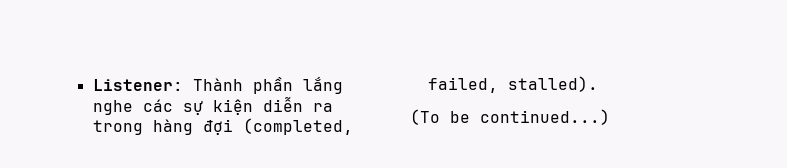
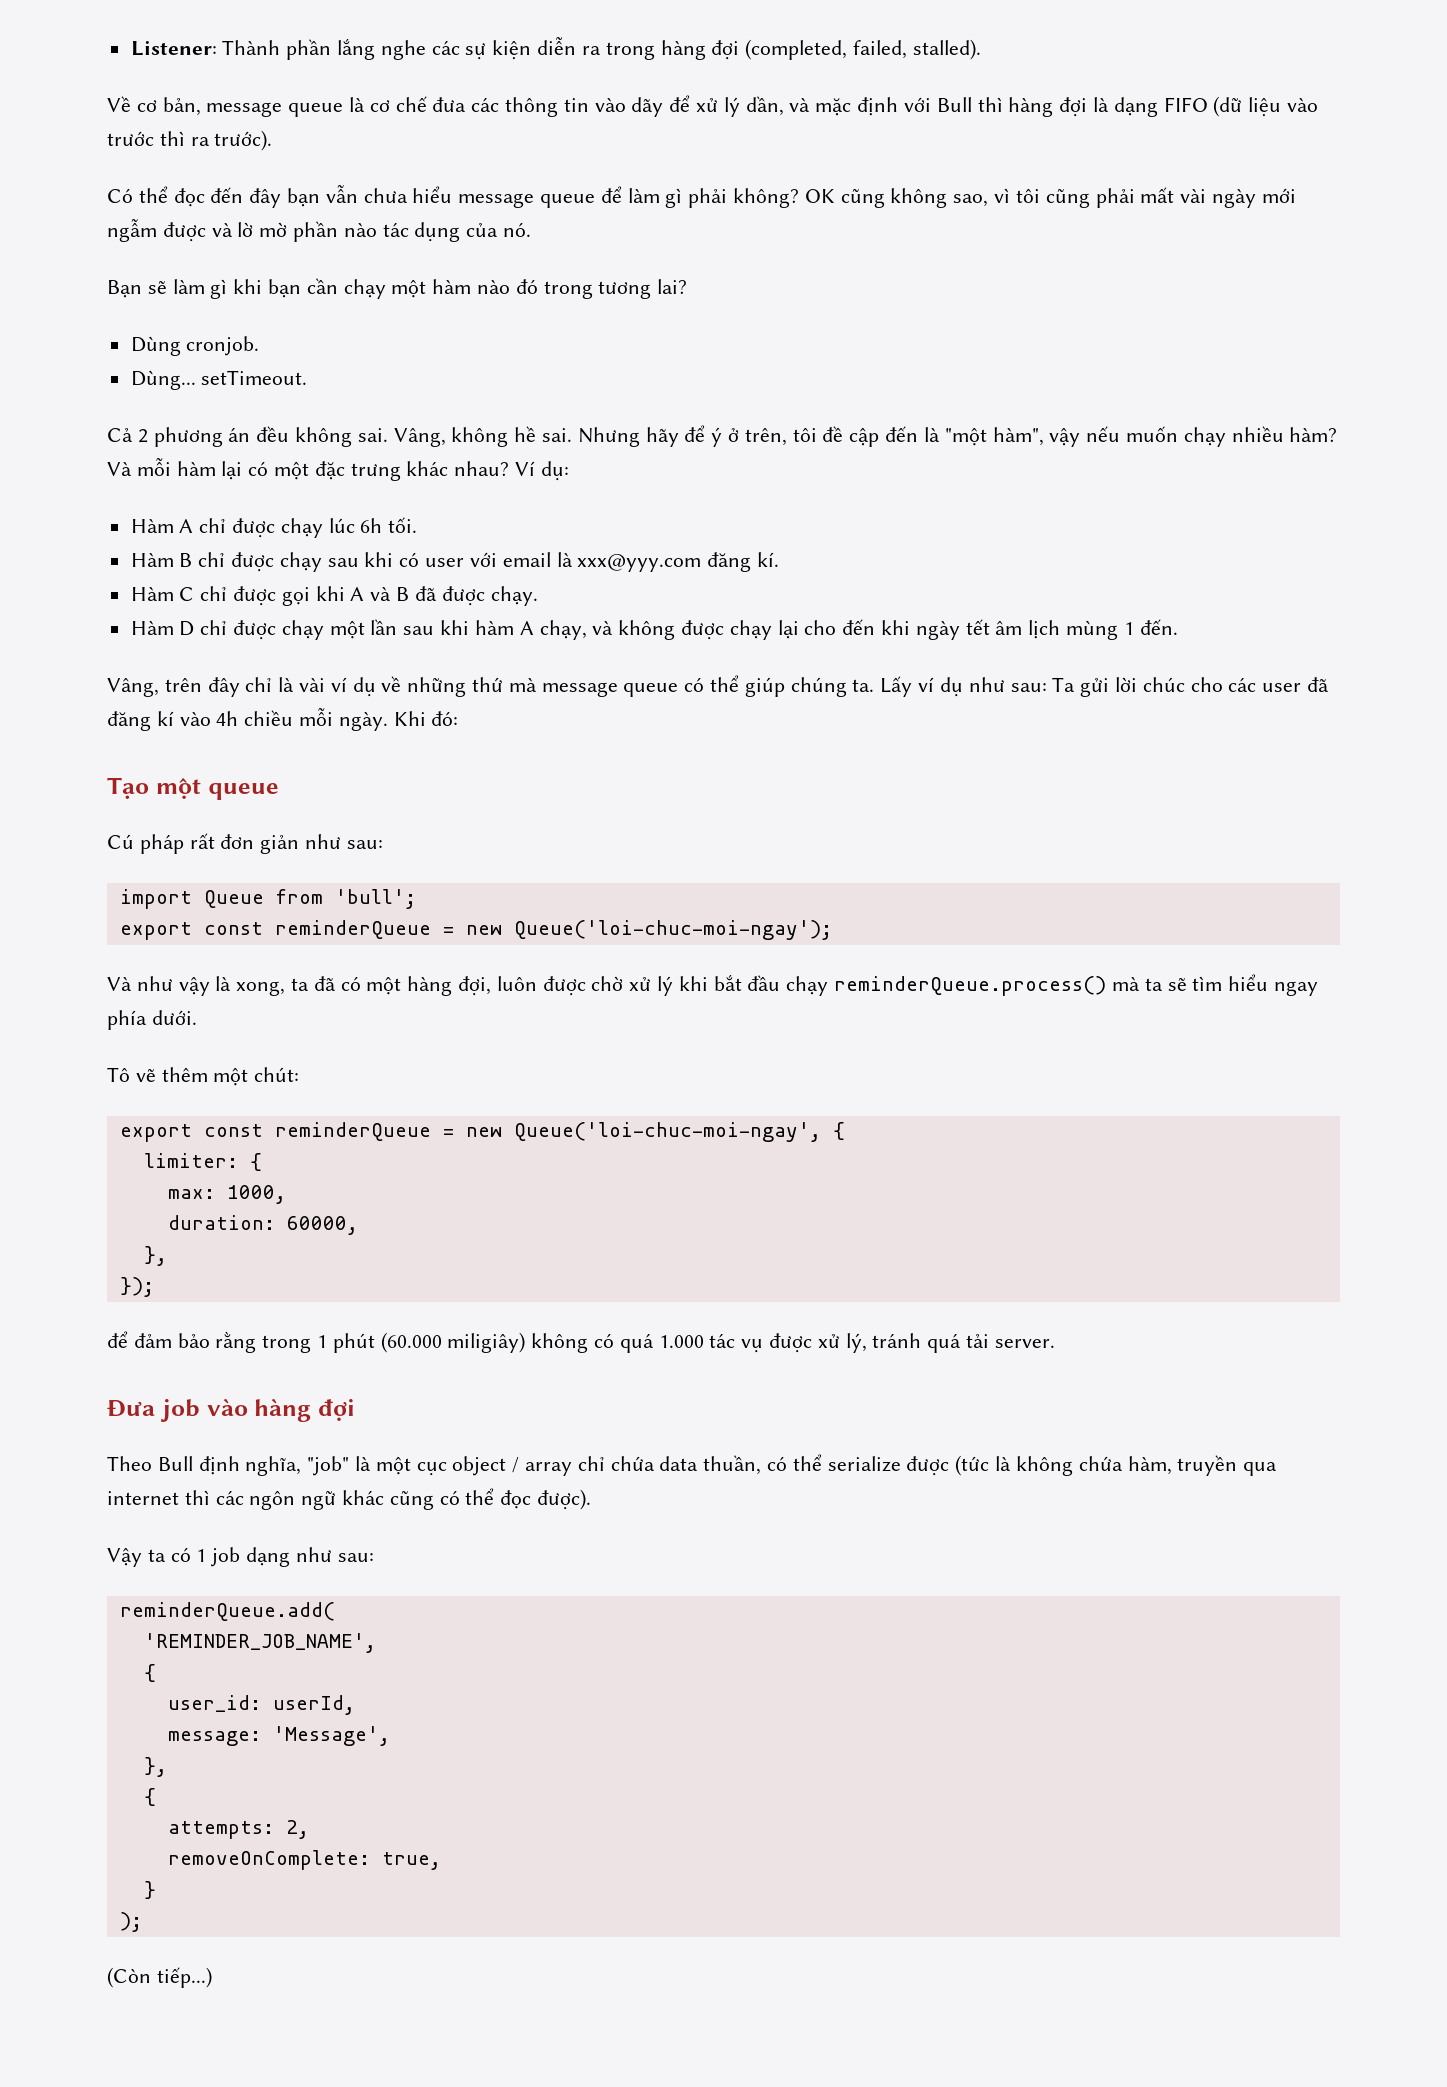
- (To be continued...)
+ Về cơ bản, message queue là cơ chế đưa các thông tin vào dãy để xử lý dần, và mặc định với Bull thì hàng đợi là dạng FIFO (dữ liệu vào trước thì ra trước).
+ Có thể đọc đến đây bạn vẫn chưa hiểu message queue để làm gì phải không? OK cũng không sao, vì tôi cũng phải mất vài ngày mới ngẫm được và lờ mờ phần nào tác dụng của nó.
+ Bạn sẽ làm gì khi bạn cần chạy một hàm nào đó trong tương lai?
+ Dùng cronjob.
+ Dùng... setTimeout.
+ Cả 2 phương án đều không sai. Vâng, không hề sai. Nhưng hãy để ý ở trên, tôi đề cập đến là "một hàm", vậy nếu muốn chạy nhiều hàm? Và mỗi hàm lại có một đặc trưng khác nhau? Ví dụ:
+ Hàm A chỉ được chạy lúc 6h tối.
+ Hàm B chỉ được chạy sau khi có user với email là xxx@yyy.com đăng kí.
+ Hàm C chỉ được gọi khi A và B đã được chạy.
+ Hàm D chỉ được chạy một lần sau khi hàm A chạy, và không được chạy lại cho đến khi ngày tết âm lịch mùng 1 đến.
+ Vâng, trên đây chỉ là vài ví dụ về những thứ mà message queue có thể giúp chúng ta. Lấy ví dụ như sau: Ta gửi lời chúc cho các user đã đăng kí vào 4h chiều mỗi ngày. Khi đó:
+ Tạo một queue
+ Cú pháp rất đơn giản như sau:
+ import Queue from 'bull';
+ export const reminderQueue = new Queue('loi-chuc-moi-ngay');
+ Và như vậy là xong, ta đã có một hàng đợi, luôn được chờ xử lý khi bắt đầu chạy reminderQueue.process() mà ta sẽ tìm hiểu ngay phía dưới.
+ Tô vẽ thêm một chút:
+ export const reminderQueue = new Queue('loi-chuc-moi-ngay', {
+ limiter: {
+ max: 1000,
+ duration: 60000,
+ },
+ });
+ để đảm bảo rằng trong 1 phút (60.000 miligiây) không có quá 1.000 tác vụ được xử lý, tránh quá tải server.
+ Đưa job vào hàng đợi
+ Theo Bull định nghĩa, "job" là một cục object / array chỉ chứa data thuần, có thể serialize được (tức là không chứa hàm, truyền qua internet thì các ngôn ngữ khác cũng có thể đọc được).
+ Vậy ta có 1 job dạng như sau:
+ reminderQueue.add(
+ 'REMINDER_JOB_NAME',
+ {
+ user_id: userId,
+ message: 'Message',
+ },
+ {
+ attempts: 2,
+ removeOnComplete: true,
+ }
+ );
+ (Còn tiếp...)

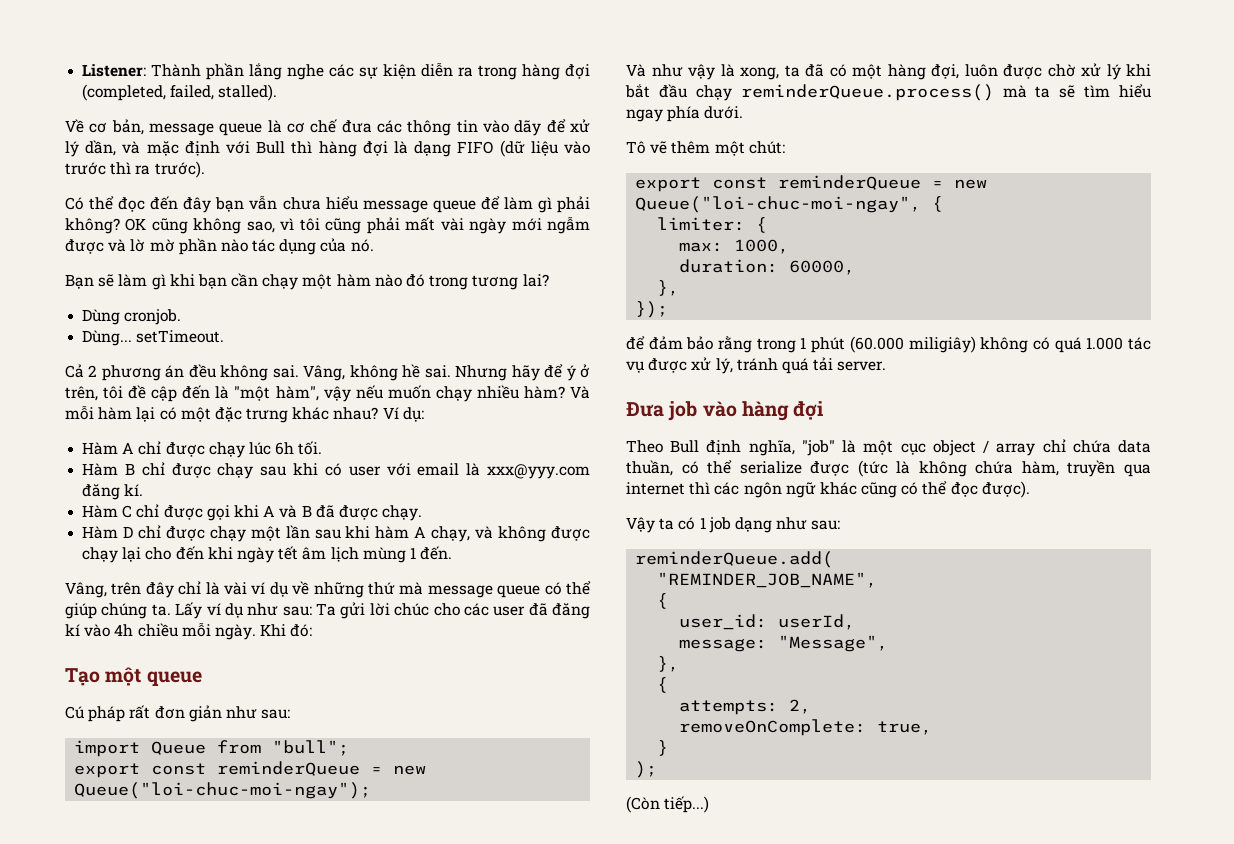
- import Queue from 'bull';
- export const reminderQueue = new Queue('loi-chuc-moi-ngay');
+ import Queue from "bull";
+ export const reminderQueue = new Queue("loi-chuc-moi-ngay");
- export const reminderQueue = new Queue('loi-chuc-moi-ngay', {
+ export const reminderQueue = new Queue("loi-chuc-moi-ngay", {
- 'REMINDER_JOB_NAME',
+ "REMINDER_JOB_NAME",
- message: 'Message',
+ message: "Message",

